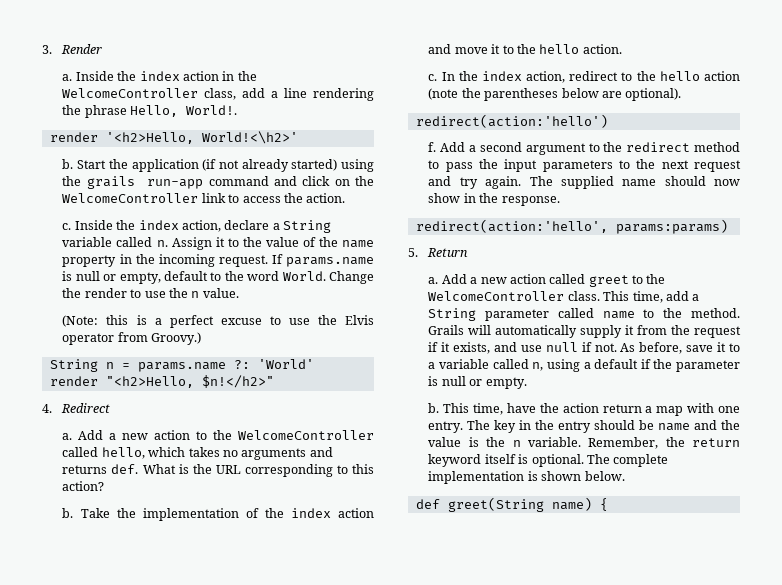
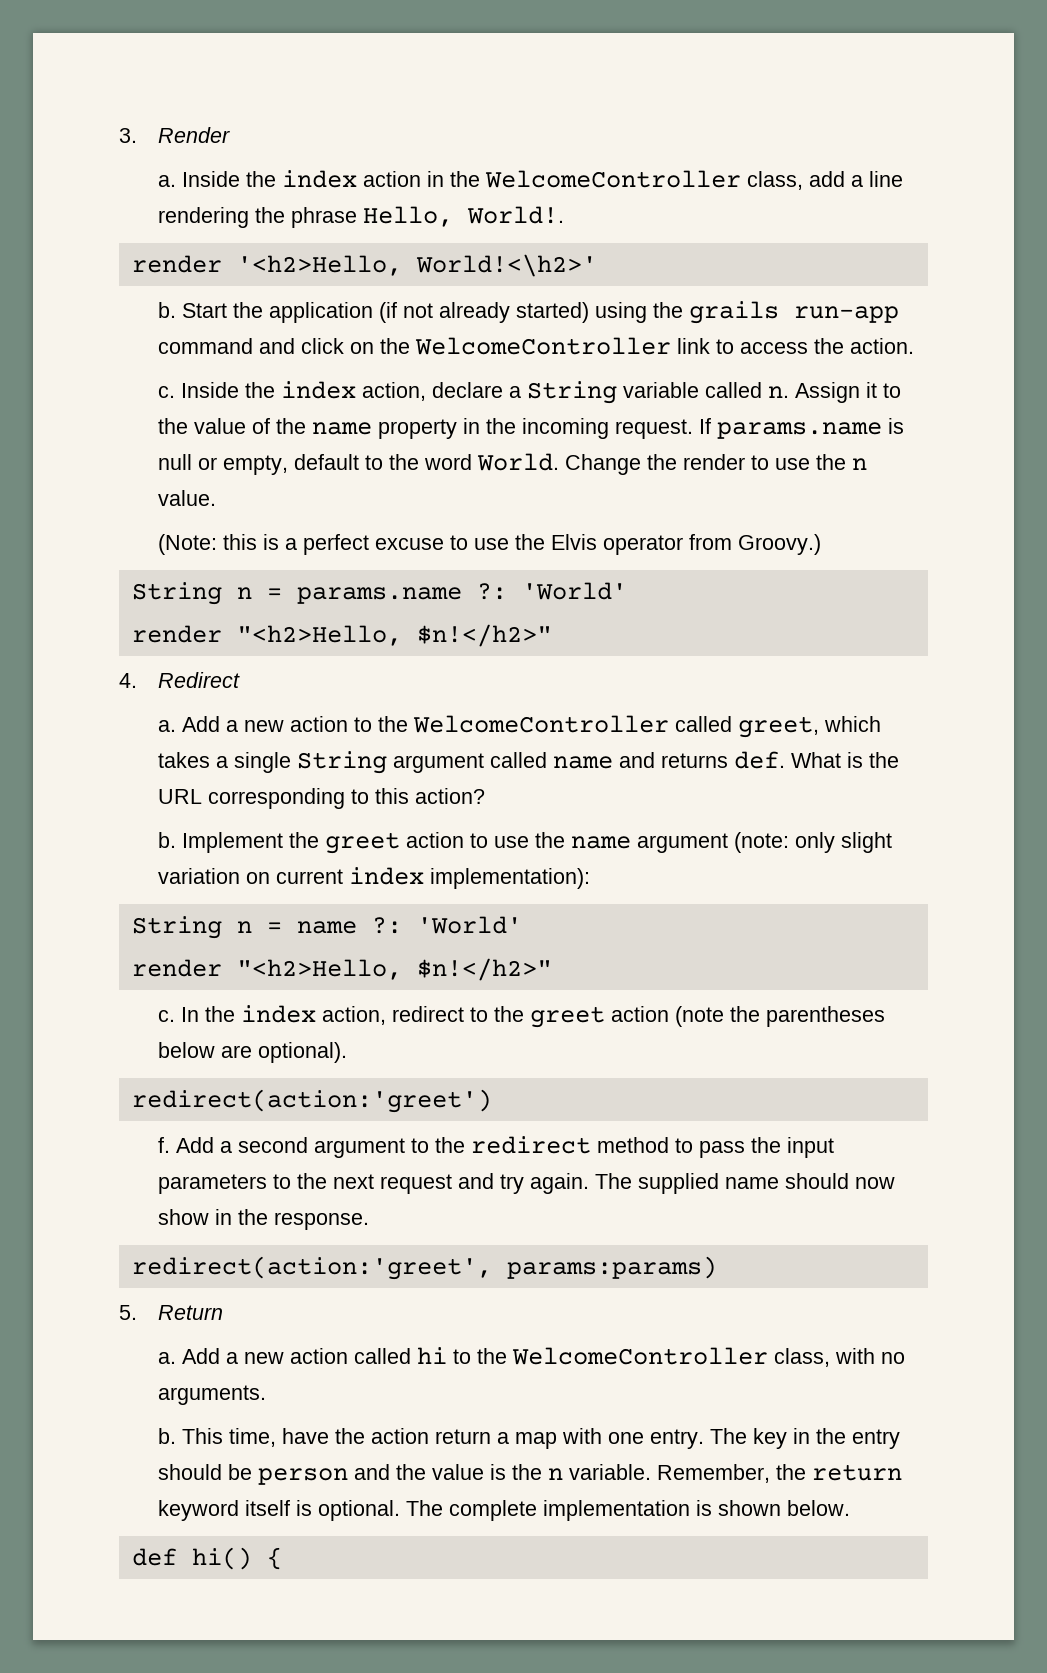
- Add a new action to the WelcomeController called hello, which takes no arguments and returns def.
+ Add a new action to the WelcomeController called greet, which takes a single String argument called name and returns def.
- Take the implementation of the index action and move it to the hello action.
+ Implement the greet action to use the name argument (note: only slight variation on current index implementation):
+ String n = name ?: 'World'
+ render "<h2>Hello, $n!</h2>"
- In the index action, redirect to the hello action (note the parentheses below are optional).
+ In the index action, redirect to the greet action (note the parentheses below are optional).
- redirect(action:'hello')
+ redirect(action:'greet')
- redirect(action:'hello', params:params)
+ redirect(action:'greet', params:params)
- Add a new action called greet to the WelcomeController class. This time, add a String parameter called name to the method. Grails will automatically supply it from the request if it exists, and use null if not. As before, save it to a variable called n, using a default if the parameter is null or empty.
+ Add a new action called hi to the WelcomeController class, with no arguments.
- The key in the entry should be name and the value is the n variable.
+ The key in the entry should be person and the value is the n variable.
- def greet(String name) {
+ def hi() {

